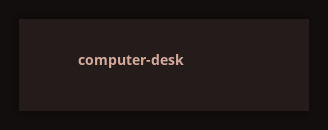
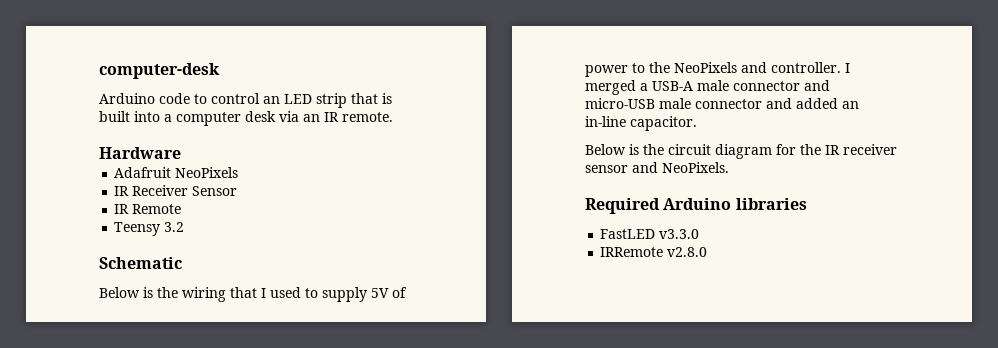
+ Arduino code to control an LED strip that is built into a computer desk via an IR remote.
+ Hardware
+ Adafruit NeoPixels
+ IR Receiver Sensor
+ IR Remote
+ Teensy 3.2
+ Schematic
+ Below is the wiring that I used to supply 5V of power to the NeoPixels and controller. I merged a USB-A male connector and micro-USB male connector and added an in-line capacitor.
+ Below is the circuit diagram for the IR receiver sensor and NeoPixels.
+ Required Arduino libraries
+ FastLED v3.3.0
+ IRRemote v2.8.0

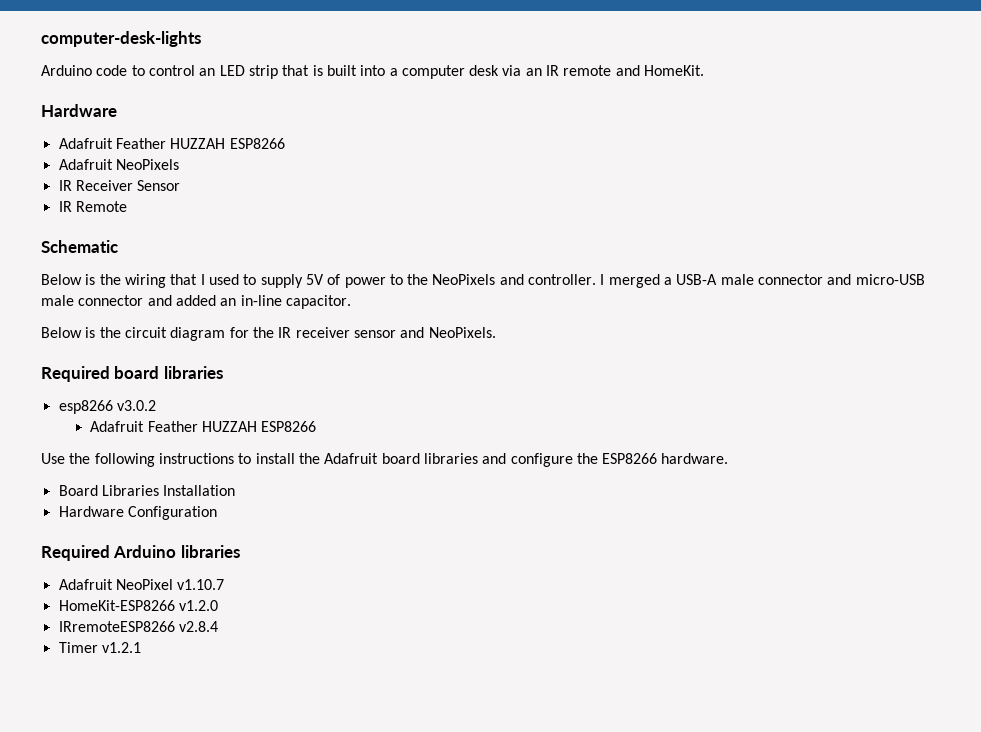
- computer-desk
+ computer-desk-lights
- Arduino code to control an LED strip that is built into a computer desk via an IR remote.
+ Arduino code to control an LED strip that is built into a computer desk via an IR remote and HomeKit.
  Hardware
+ Adafruit Feather HUZZAH ESP8266
- Teensy 3.2
+ Required board libraries
+ esp8266 v3.0.2
+ Adafruit Feather HUZZAH ESP8266
+ Use the following instructions to install the Adafruit board libraries and configure the ESP8266 hardware.
+ Board Libraries Installation
+ Hardware Configuration
  Required Arduino libraries
- FastLED v3.3.0
- IRRemote v2.8.0
+ Adafruit NeoPixel v1.10.7
+ HomeKit-ESP8266 v1.2.0
+ IRremoteESP8266 v2.8.4
+ Timer v1.2.1

